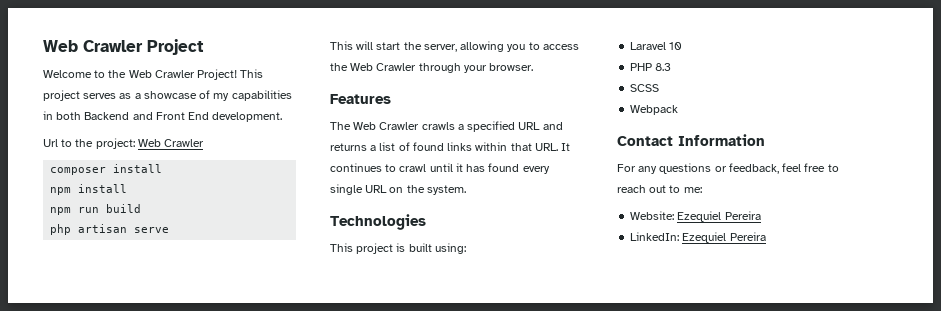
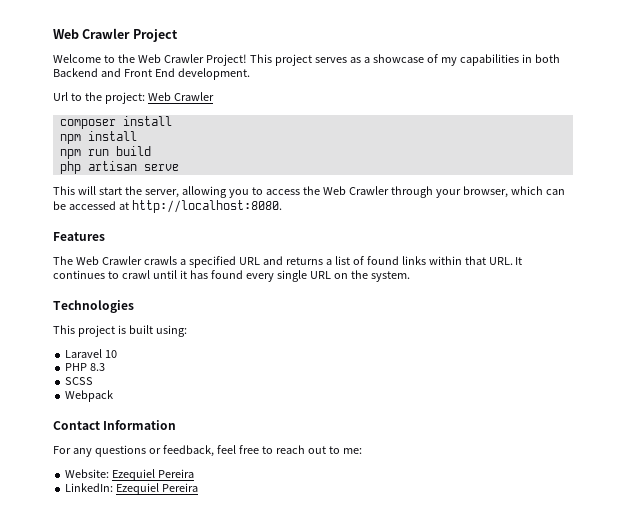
- This will start the server, allowing you to access the Web Crawler through your browser.
+ This will start the server, allowing you to access the Web Crawler through your browser, which can be accessed at http://localhost:8080.

